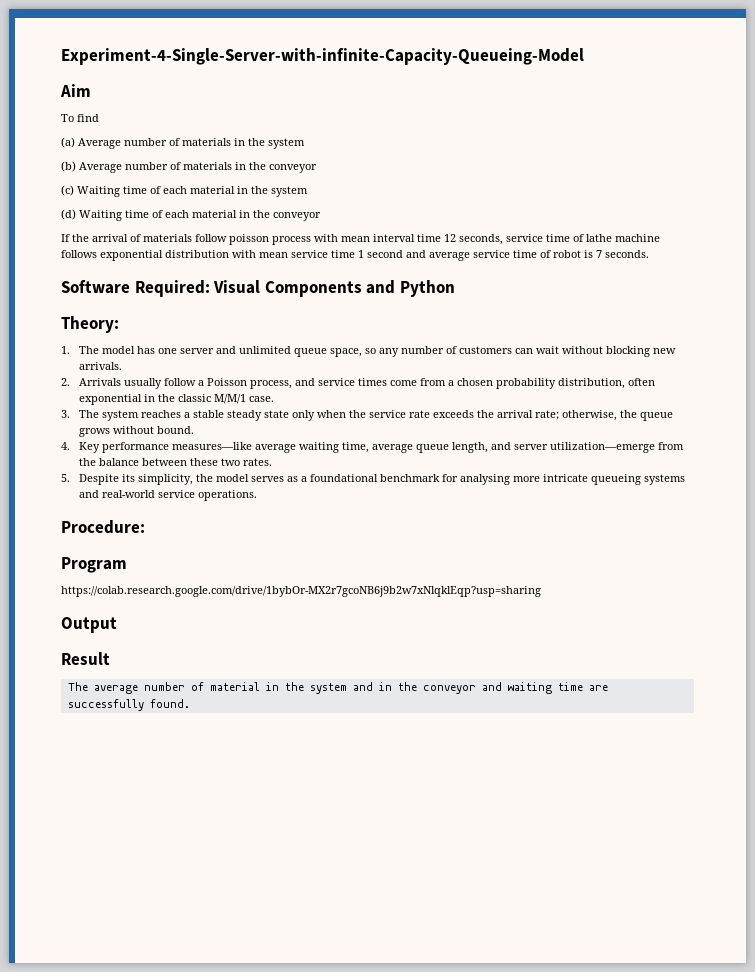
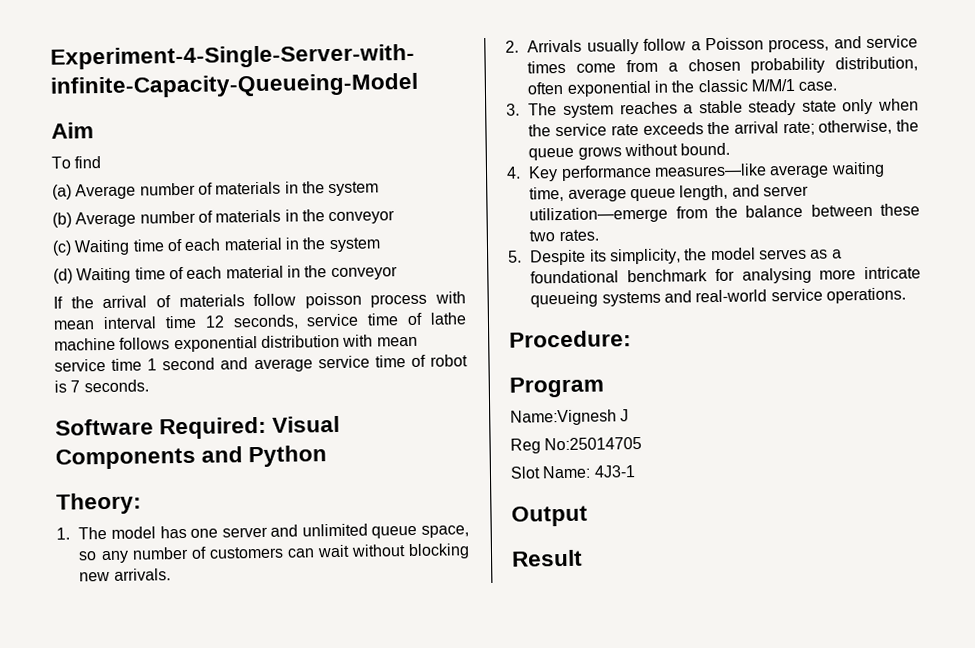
- https://colab.research.google.com/drive/1bybOr-MX2r7gcoNB6j9b2w7xNlqklEqp?usp=sharing
+ Name:Vignesh J
+ Reg No:25014705
+ Slot Name: 4J3-1
  Output
  Result
- The average number of material in the system and in the conveyor and waiting time are successfully found.

